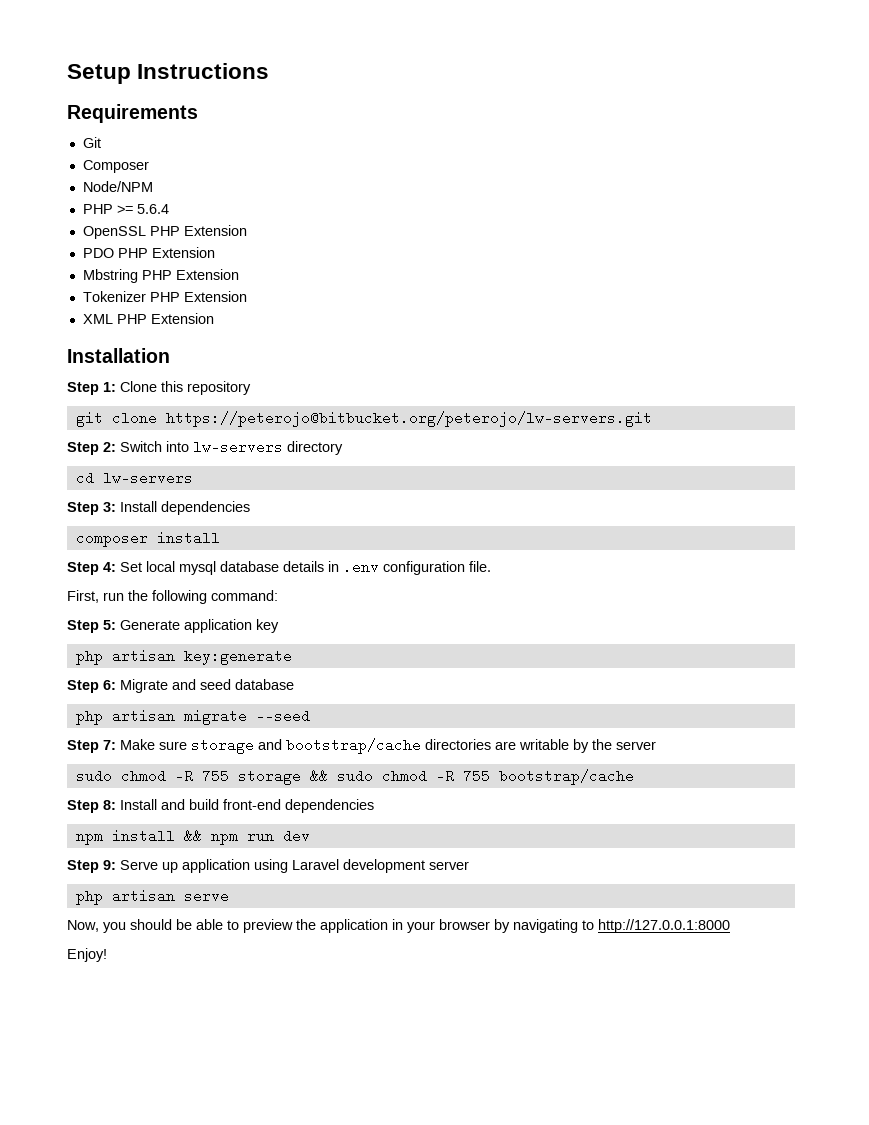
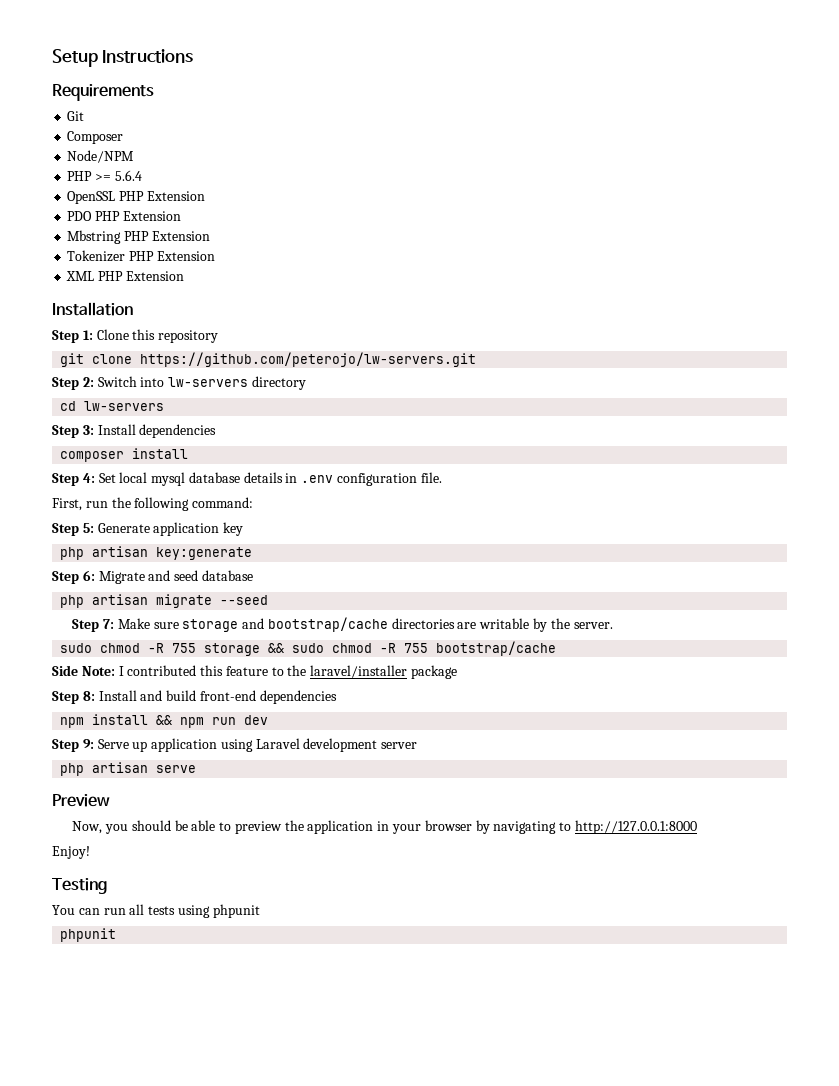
- git clone https://peterojo@bitbucket.org/peterojo/lw-servers.git
+ git clone https://github.com/peterojo/lw-servers.git
- Step 7: Make sure storage and bootstrap/cache directories are writable by the server
+ Step 7: Make sure storage and bootstrap/cache directories are writable by the server.
+ Side Note: I contributed this feature to the laravel/installer package
+ Preview
+ Testing
+ You can run all tests using phpunit
+ phpunit

